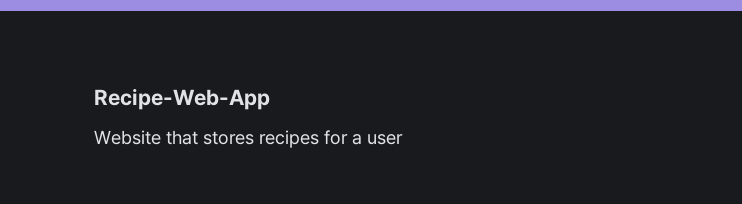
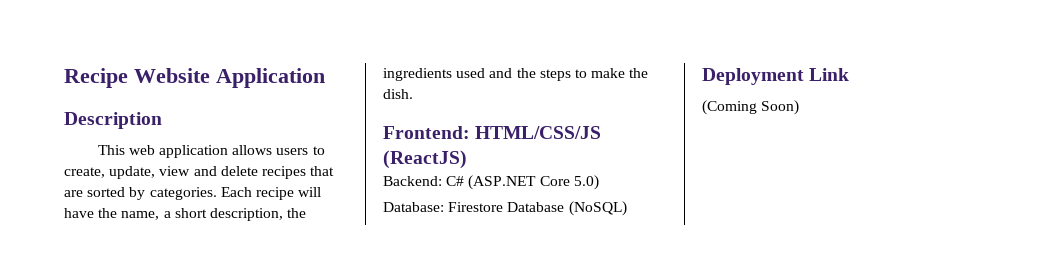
- Recipe-Web-App
- Website that stores recipes for a user
+ Recipe Website Application
+ Description
+ This web application allows users to create, update, view and delete recipes that are sorted by categories. Each recipe will have the name, a short description, the ingredients used and the steps to make the dish.
+ Frontend: HTML/CSS/JS (ReactJS)
+ Backend: C# (ASP.NET Core 5.0)
+ Database: Firestore Database (NoSQL)
+ Deployment Link
+ (Coming Soon)

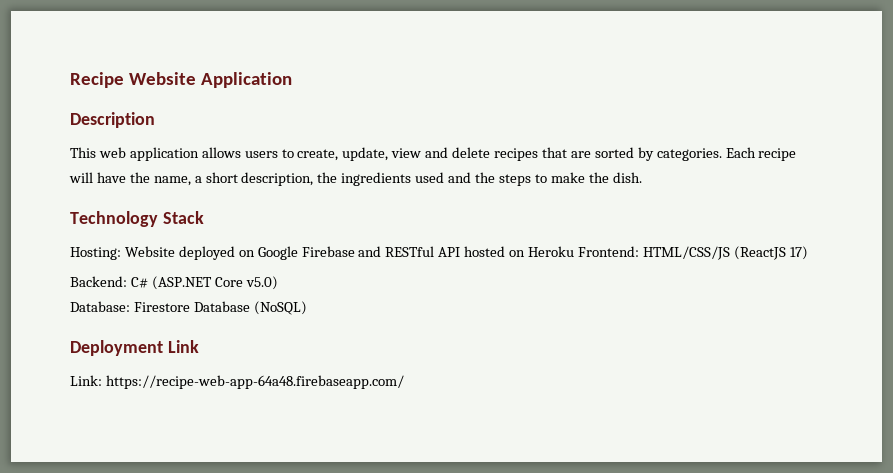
- Frontend: HTML/CSS/JS (ReactJS)
+ Technology Stack
+ Hosting: Website deployed on Google Firebase and RESTful API hosted on Heroku Frontend: HTML/CSS/JS (ReactJS 17)
- Backend: C# (ASP.NET Core 5.0)
+ Backend: C# (ASP.NET Core v5.0)
- (Coming Soon)
+ Link: https://recipe-web-app-64a48.firebaseapp.com/

